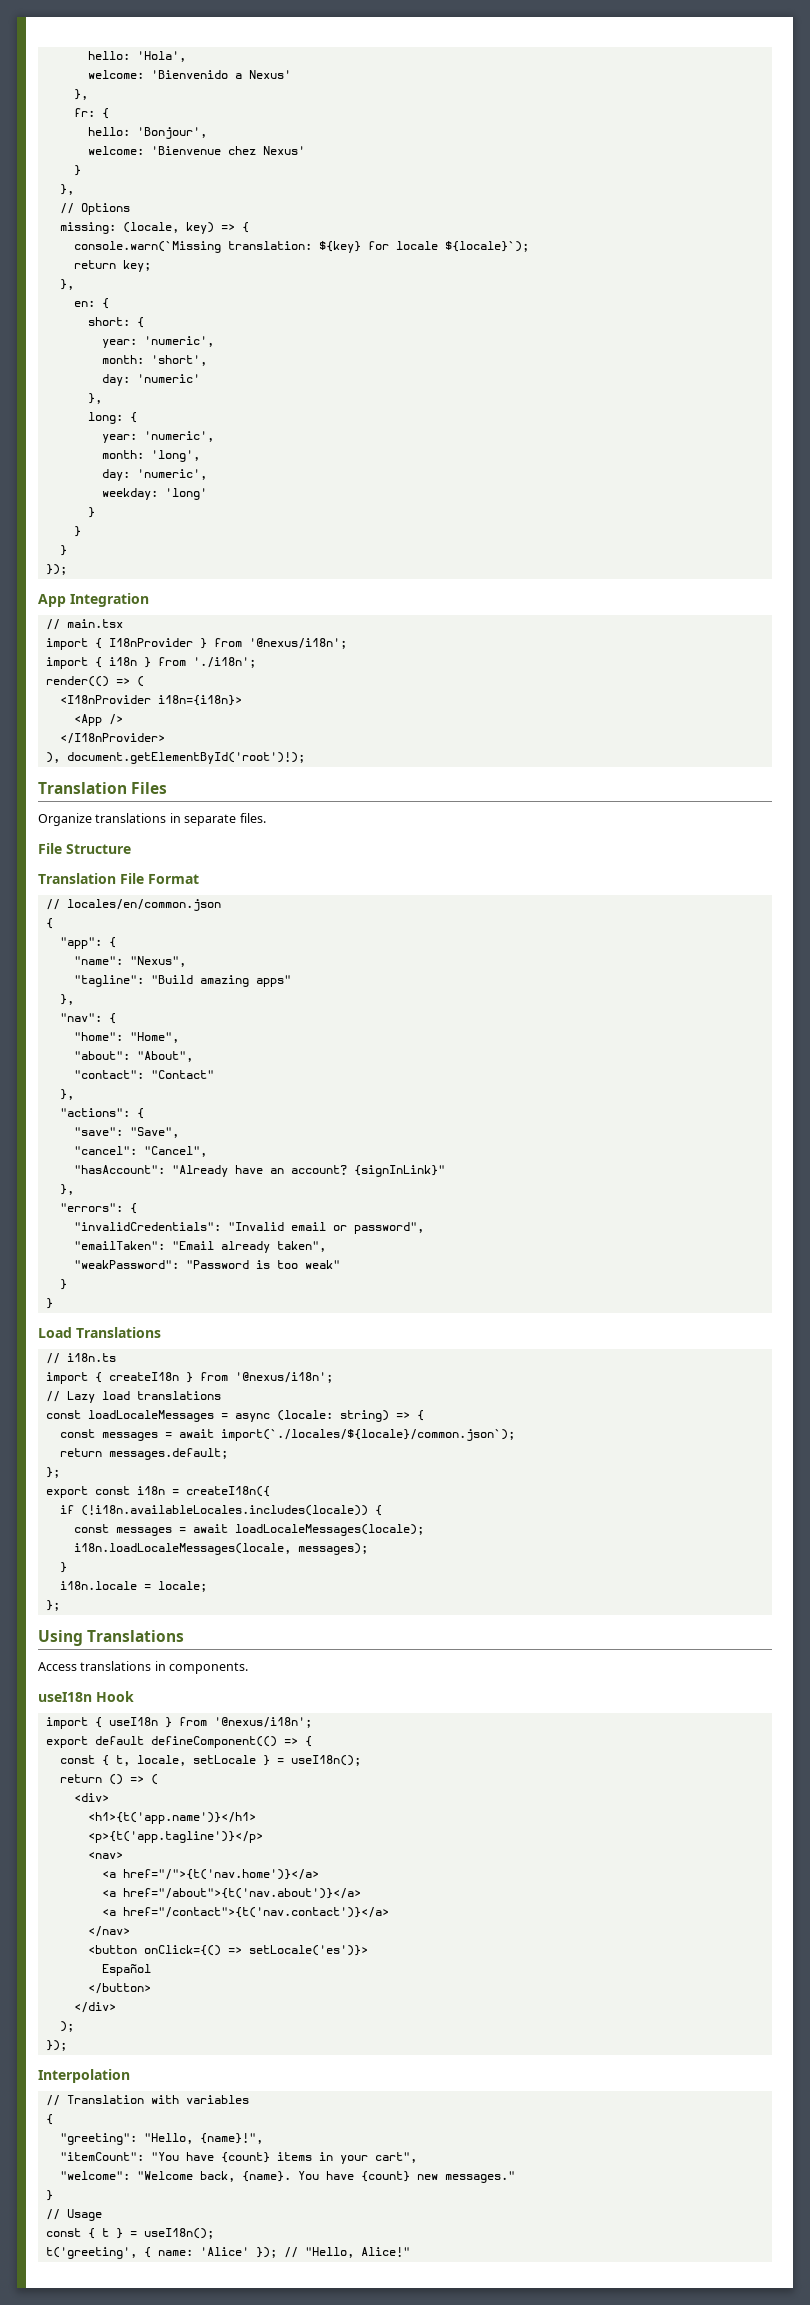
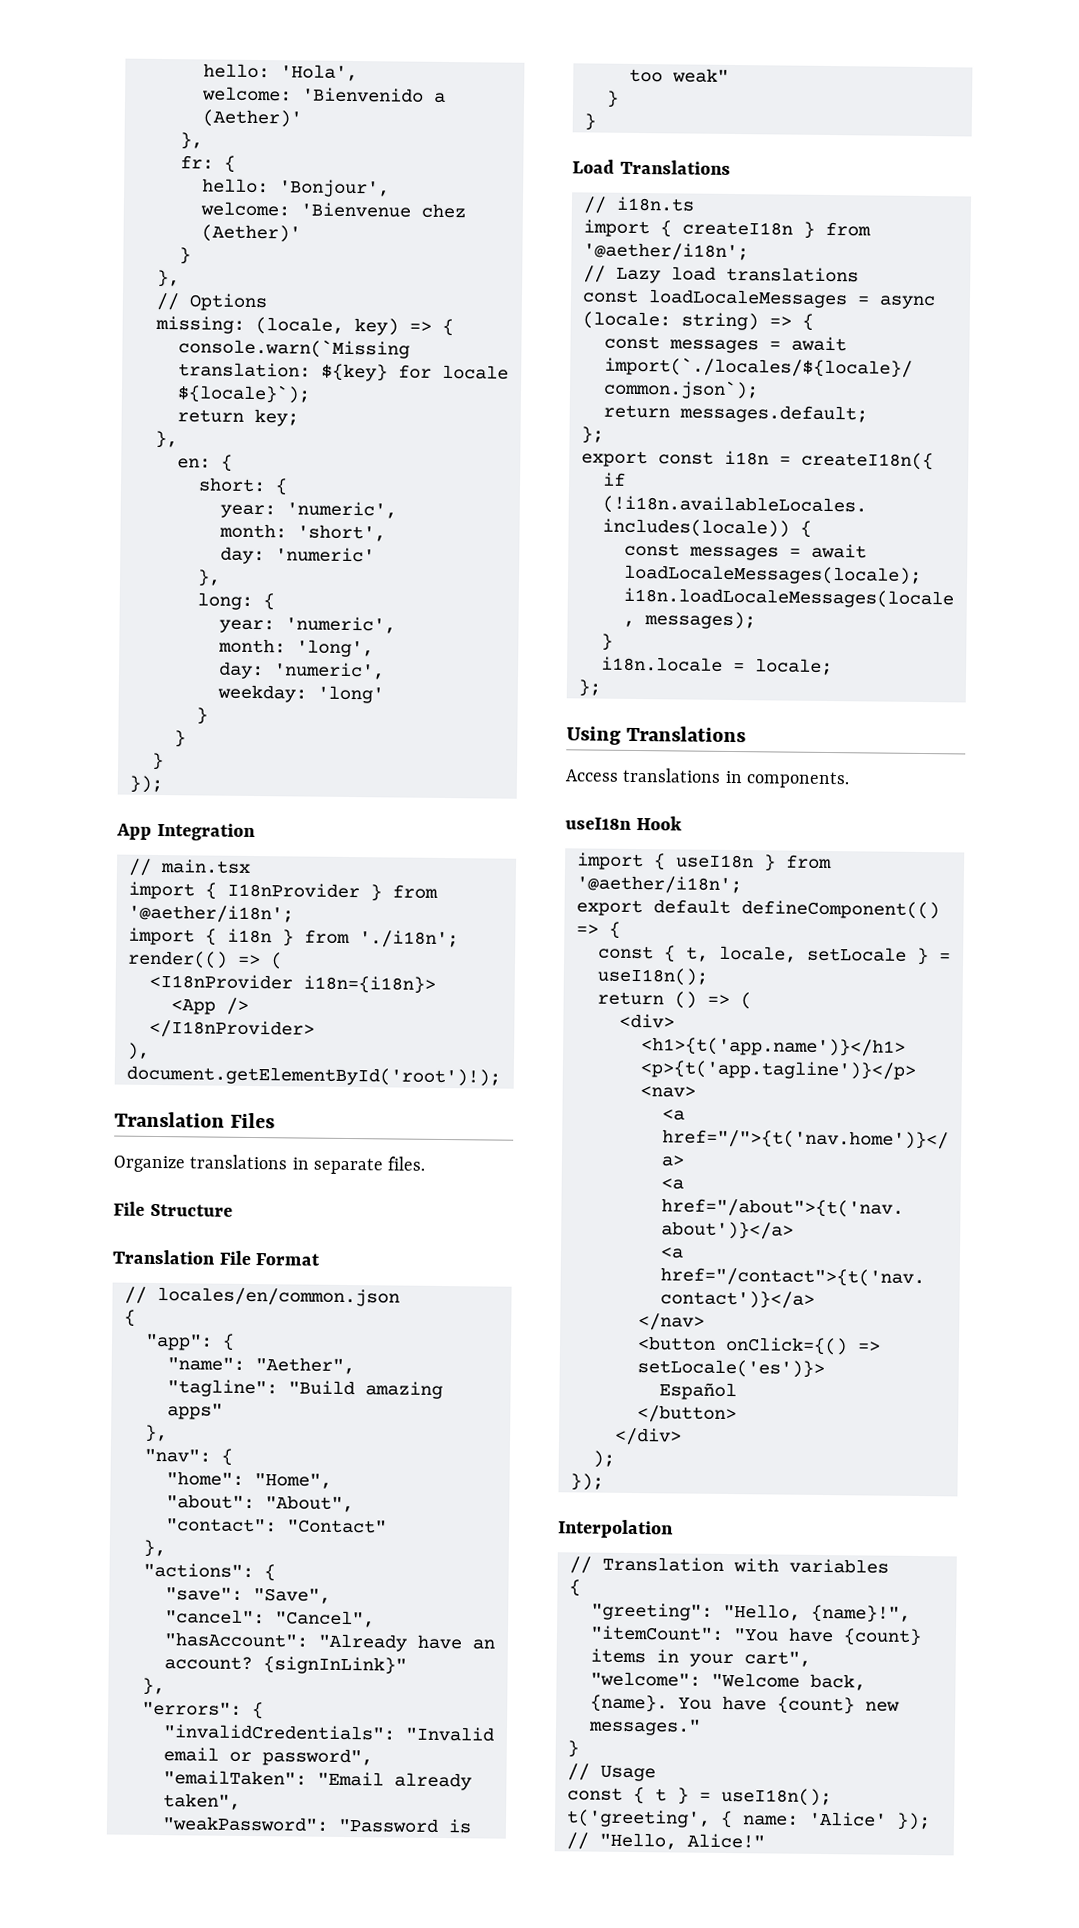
- welcome: 'Bienvenido a Nexus'
+ welcome: 'Bienvenido a (Aether)'
- welcome: 'Bienvenue chez Nexus'
+ welcome: 'Bienvenue chez (Aether)'
- import { I18nProvider } from '@nexus/i18n';
+ import { I18nProvider } from '@aether/i18n';
- "name": "Nexus",
+ "name": "Aether",
- import { createI18n } from '@nexus/i18n';
+ import { createI18n } from '@aether/i18n';
- import { useI18n } from '@nexus/i18n';
+ import { useI18n } from '@aether/i18n';

